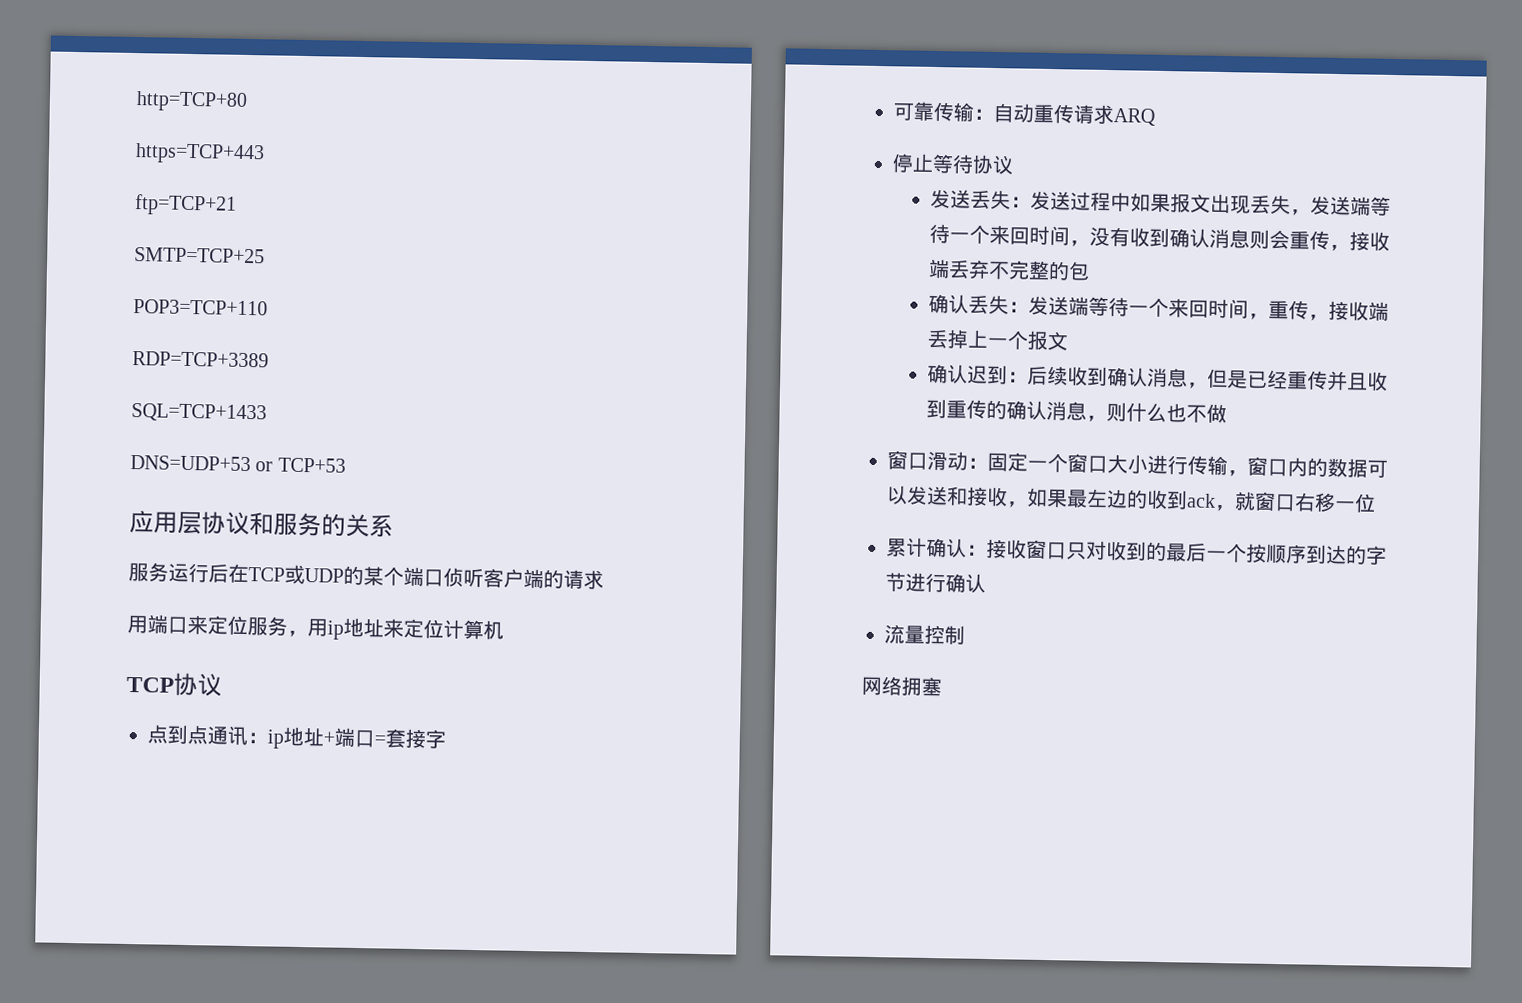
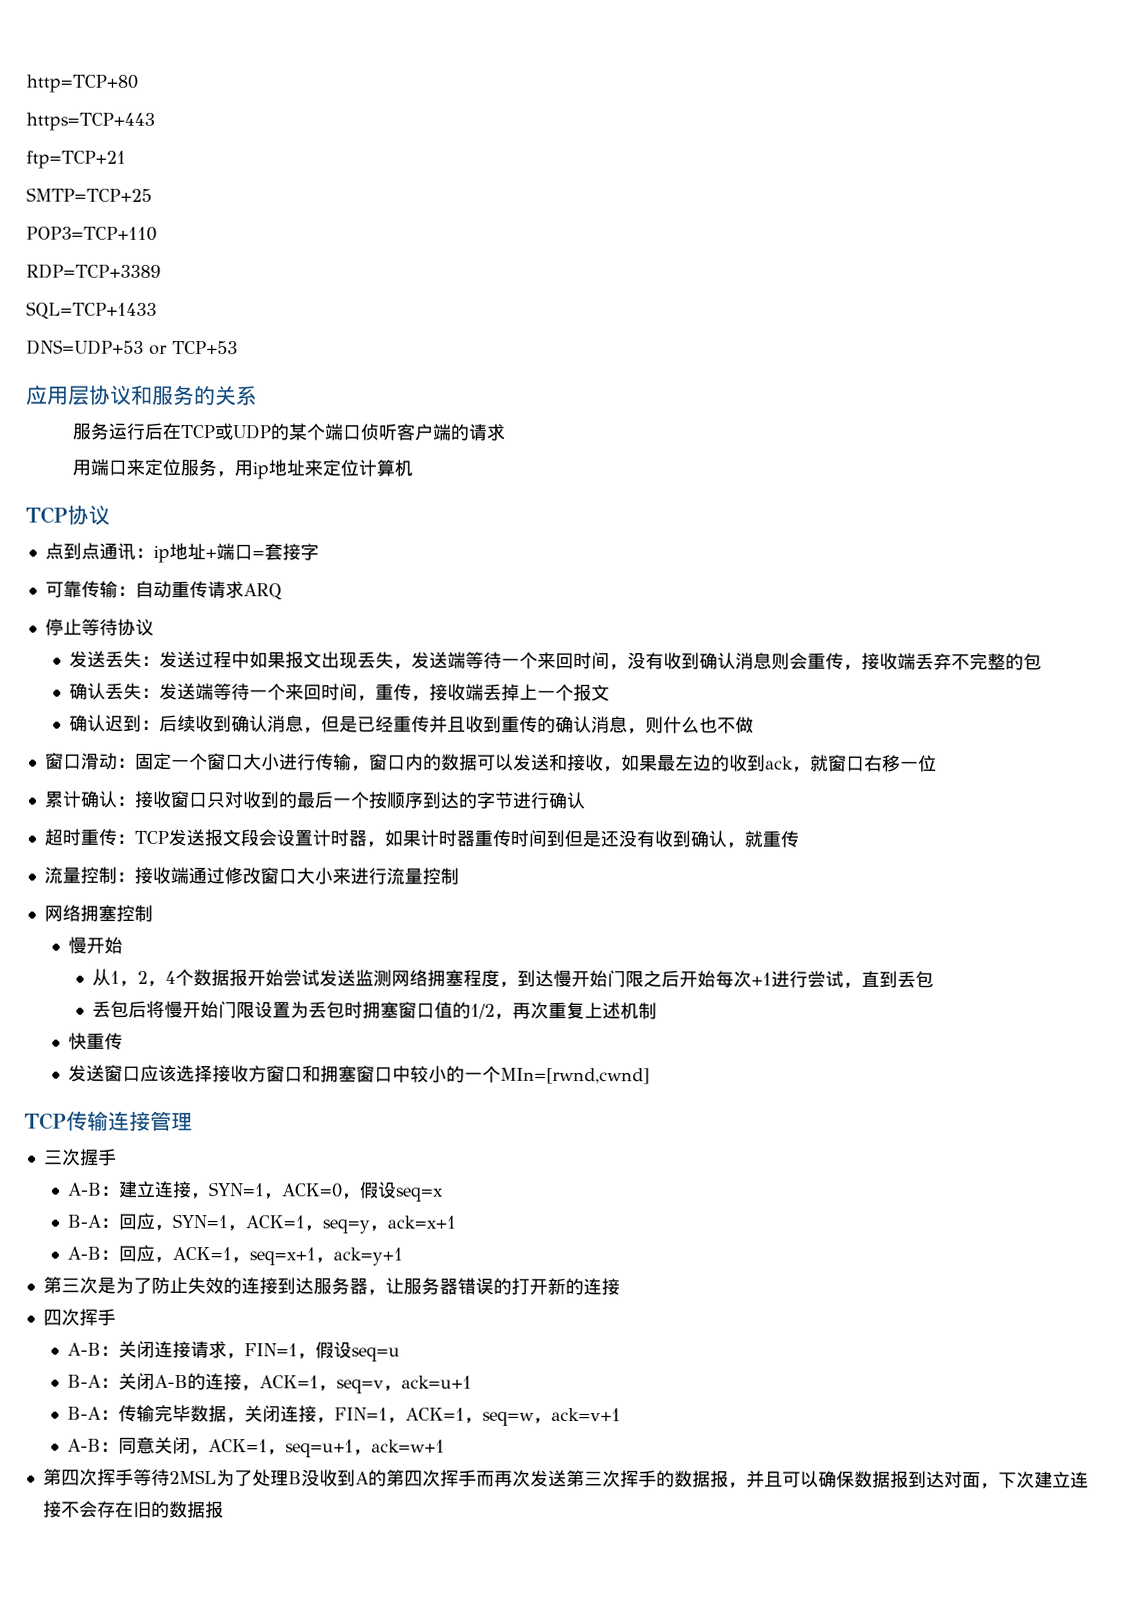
- 流量控制
- 网络拥塞
+ 超时重传：TCP发送报文段会设置计时器，如果计时器重传时间到但是还没有收到确认，就重传
+ 流量控制：接收端通过修改窗口大小来进行流量控制
+ 网络拥塞控制
+ 慢开始
+ 从1，2，4个数据报开始尝试发送监测网络拥塞程度，到达慢开始门限之后开始每次+1进行尝试，直到丢包
+ 丢包后将慢开始门限设置为丢包时拥塞窗口值的1/2，再次重复上述机制
+ 快重传
+ 发送窗口应该选择接收方窗口和拥塞窗口中较小的一个MIn=[rwnd,cwnd]
+ TCP传输连接管理
+ 三次握手
+ A-B：建立连接，SYN=1，ACK=0，假设seq=x
+ B-A：回应，SYN=1，ACK=1，seq=y，ack=x+1
+ A-B：回应，ACK=1，seq=x+1，ack=y+1
+ 第三次是为了防止失效的连接到达服务器，让服务器错误的打开新的连接
+ 四次挥手
+ A-B：关闭连接请求，FIN=1，假设seq=u
+ B-A：关闭A-B的连接，ACK=1，seq=v，ack=u+1
+ B-A：传输完毕数据，关闭连接，FIN=1，ACK=1，seq=w，ack=v+1
+ A-B：同意关闭，ACK=1，seq=u+1，ack=w+1
+ 第四次挥手等待2MSL为了处理B没收到A的第四次挥手而再次发送第三次挥手的数据报，并且可以确保数据报到达对面，下次建立连接不会存在旧的数据报

